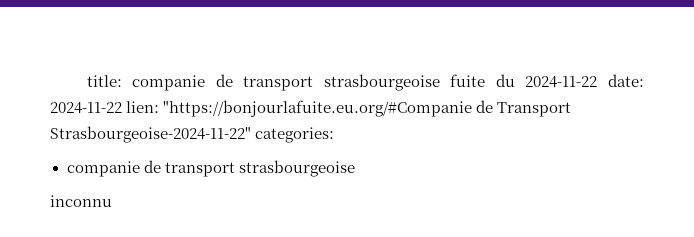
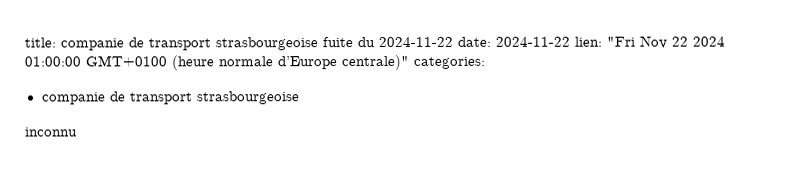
- title: companie de transport strasbourgeoise fuite du 2024-11-22 date: 2024-11-22 lien: "https://bonjourlafuite.eu.org/#Companie de Transport Strasbourgeoise-2024-11-22" categories:
+ title: companie de transport strasbourgeoise fuite du 2024-11-22 date: 2024-11-22 lien: "Fri Nov 22 2024 01:00:00 GMT+0100 (heure normale d’Europe centrale)" categories:

